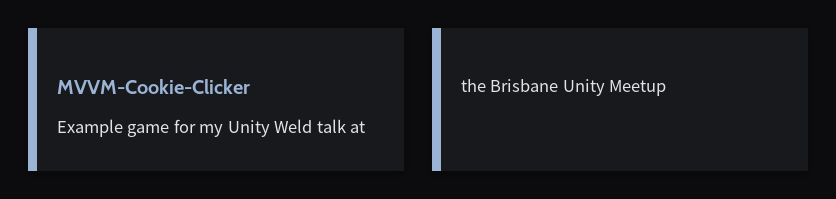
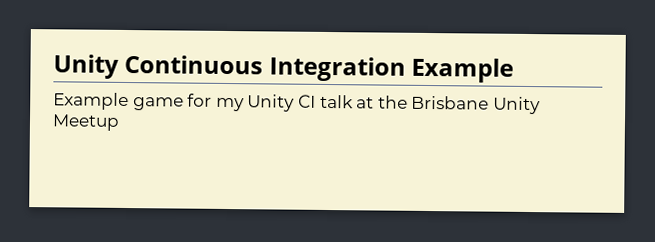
- MVVM-Cookie-Clicker
+ Unity Continuous Integration Example
- Example game for my Unity Weld talk at the Brisbane Unity Meetup
+ Example game for my Unity CI talk at the Brisbane Unity Meetup

